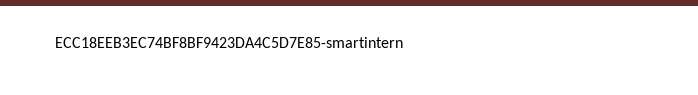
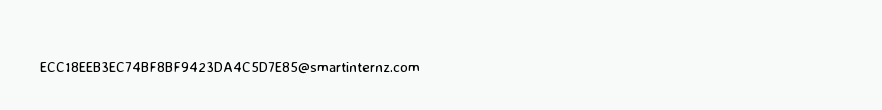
- ECC18EEB3EC74BF8BF9423DA4C5D7E85-smartintern
+ ECC18EEB3EC74BF8BF9423DA4C5D7E85@smartinternz.com

